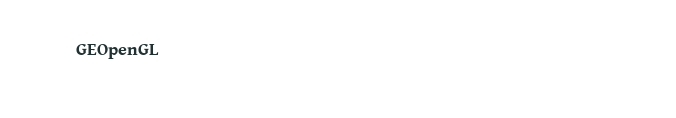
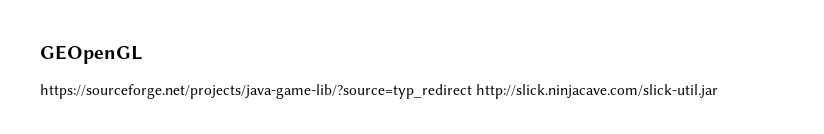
+ https://sourceforge.net/projects/java-game-lib/?source=typ_redirect http://slick.ninjacave.com/slick-util.jar

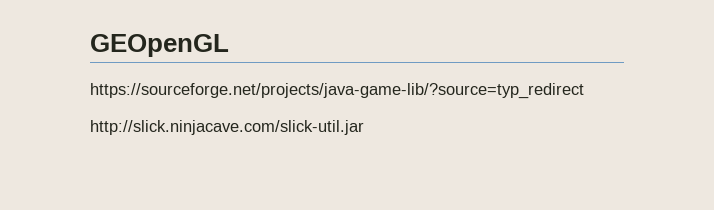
- https://sourceforge.net/projects/java-game-lib/?source=typ_redirect http://slick.ninjacave.com/slick-util.jar
+ https://sourceforge.net/projects/java-game-lib/?source=typ_redirect
+ http://slick.ninjacave.com/slick-util.jar

